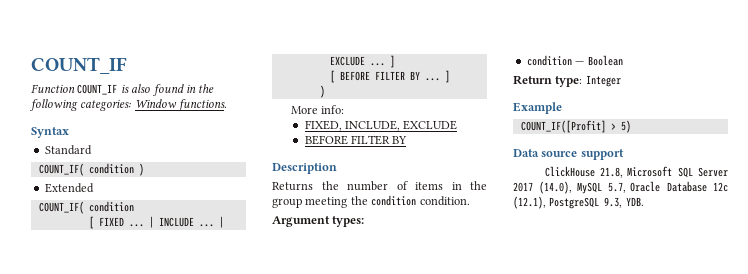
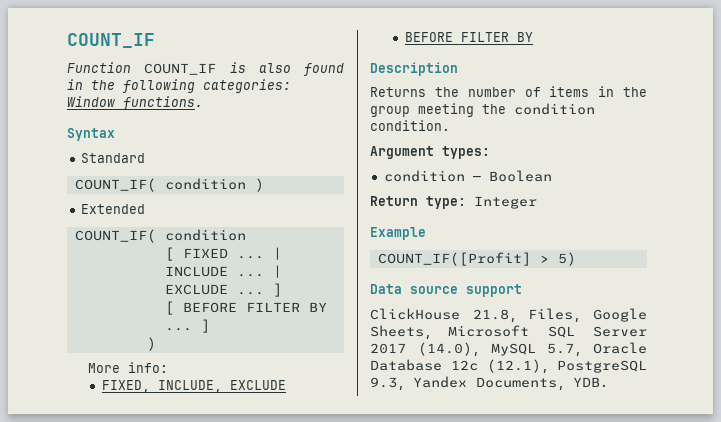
- ClickHouse 21.8, Microsoft SQL Server 2017 (14.0), MySQL 5.7, Oracle Database 12c (12.1), PostgreSQL 9.3, YDB.
+ ClickHouse 21.8, Files, Google Sheets, Microsoft SQL Server 2017 (14.0), MySQL 5.7, Oracle Database 12c (12.1), PostgreSQL 9.3, Yandex Documents, YDB.

